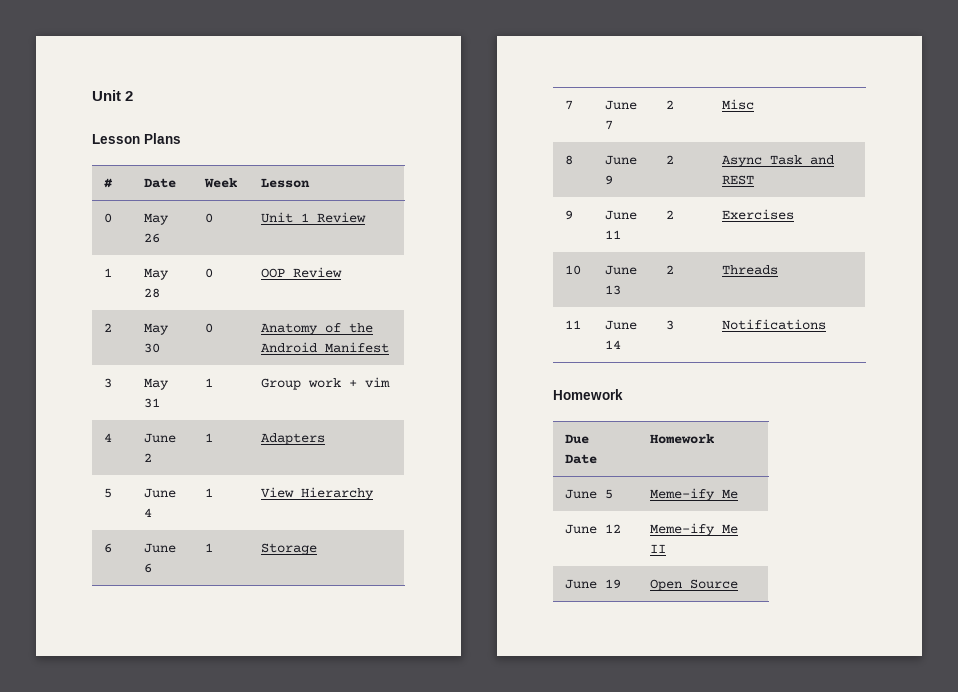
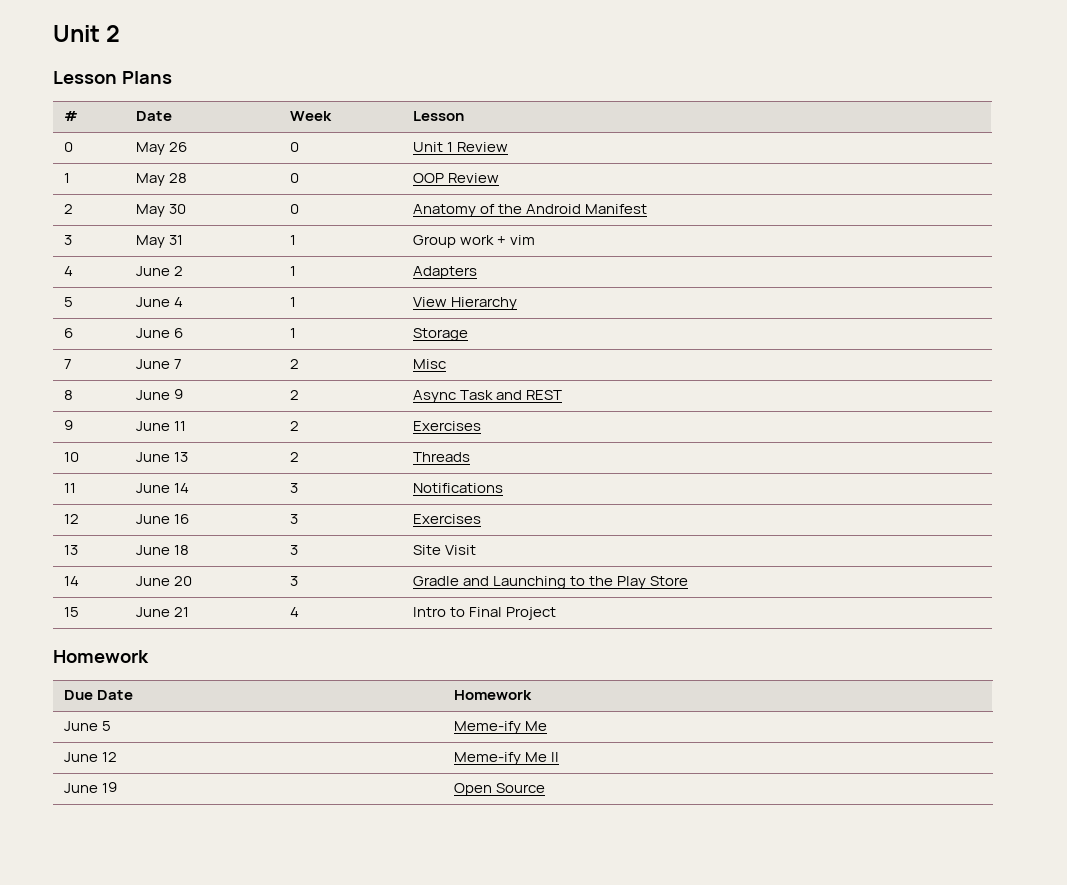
+ 12 | June 16 | 3 | Exercises
+ 13 | June 18 | 3 | Site Visit
+ 14 | June 20 | 3 | Gradle and Launching to the Play Store
+ 15 | June 21 | 4 | Intro to Final Project

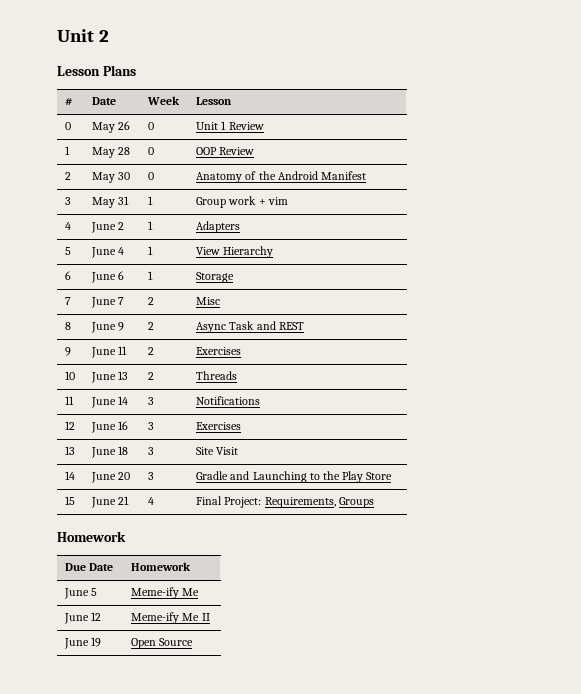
- 15 | June 21 | 4 | Intro to Final Project
+ 15 | June 21 | 4 | Final Project: Requirements, Groups

